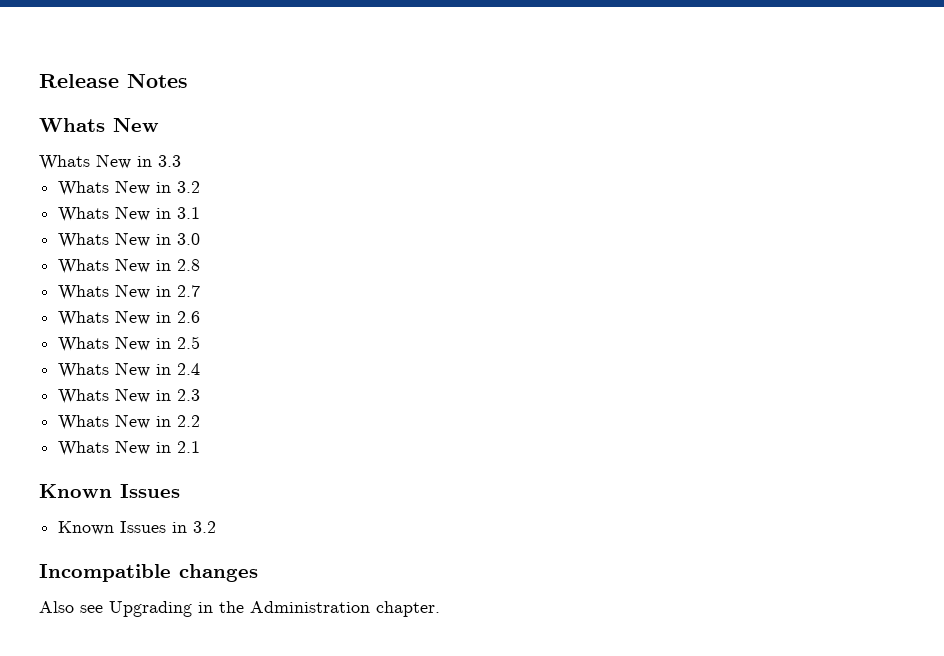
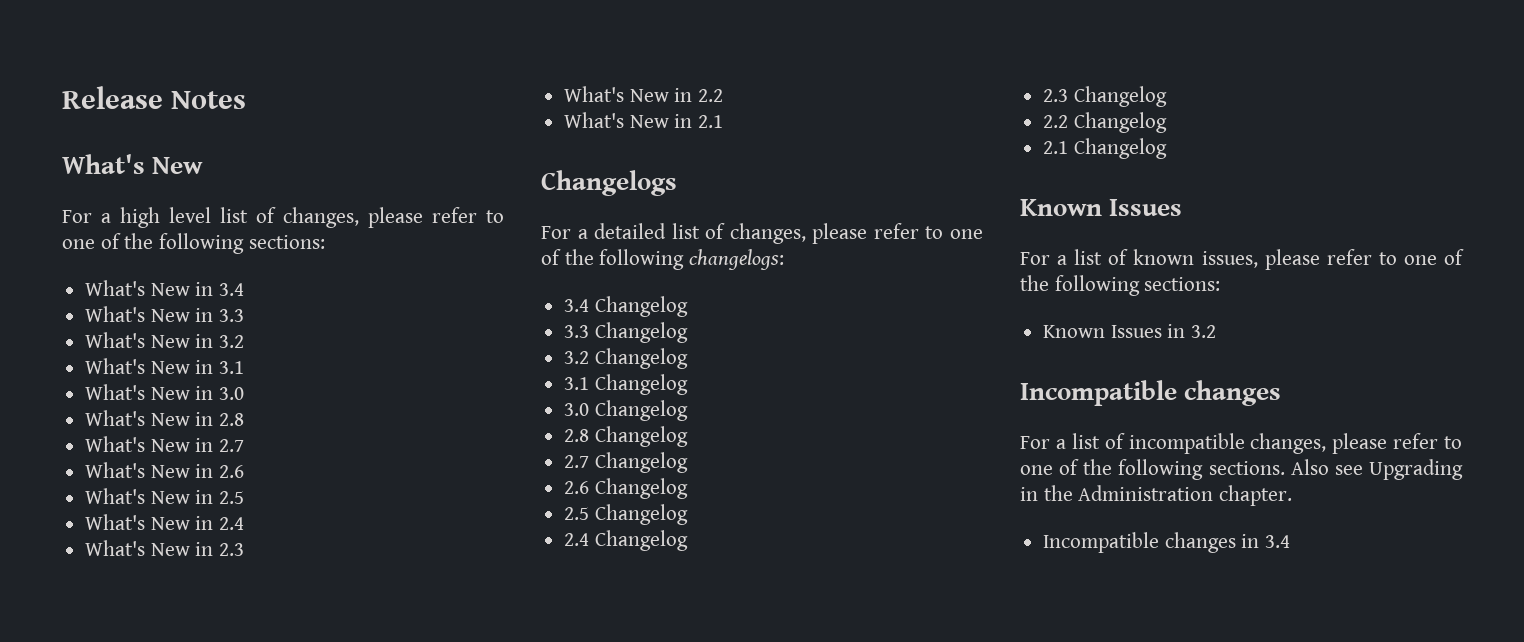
  Release Notes
- Whats New
+ What's New
- Whats New in 3.3
+ For a high level list of changes, please refer to one of the following sections:
+ What's New in 3.4
+ What's New in 3.3
- Whats New in 3.2
+ What's New in 3.2
- Whats New in 3.1
+ What's New in 3.1
- Whats New in 3.0
+ What's New in 3.0
- Whats New in 2.8
+ What's New in 2.8
- Whats New in 2.7
+ What's New in 2.7
- Whats New in 2.6
+ What's New in 2.6
- Whats New in 2.5
+ What's New in 2.5
- Whats New in 2.4
+ What's New in 2.4
- Whats New in 2.3
+ What's New in 2.3
- Whats New in 2.2
+ What's New in 2.2
- Whats New in 2.1
+ What's New in 2.1
+ Changelogs
+ For a detailed list of changes, please refer to one of the following changelogs:
+ 3.4 Changelog
+ 3.3 Changelog
+ 3.2 Changelog
+ 3.1 Changelog
+ 3.0 Changelog
+ 2.8 Changelog
+ 2.7 Changelog
+ 2.6 Changelog
+ 2.5 Changelog
+ 2.4 Changelog
+ 2.3 Changelog
+ 2.2 Changelog
+ 2.1 Changelog
  Known Issues
+ For a list of known issues, please refer to one of the following sections:
+ For a list of incompatible changes, please refer to one of the following sections.
+ Incompatible changes in 3.4

